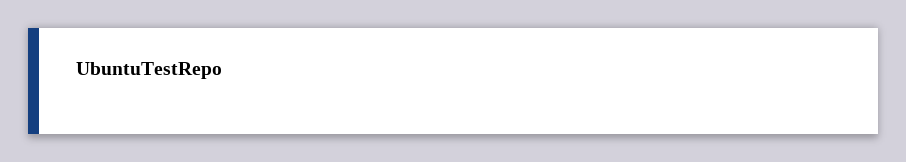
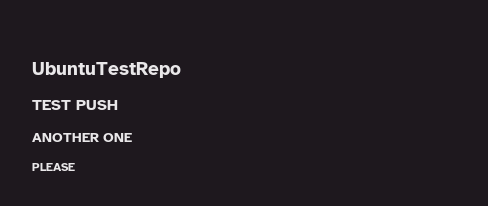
+ TEST PUSH
+ ANOTHER ONE
+ PLEASE

